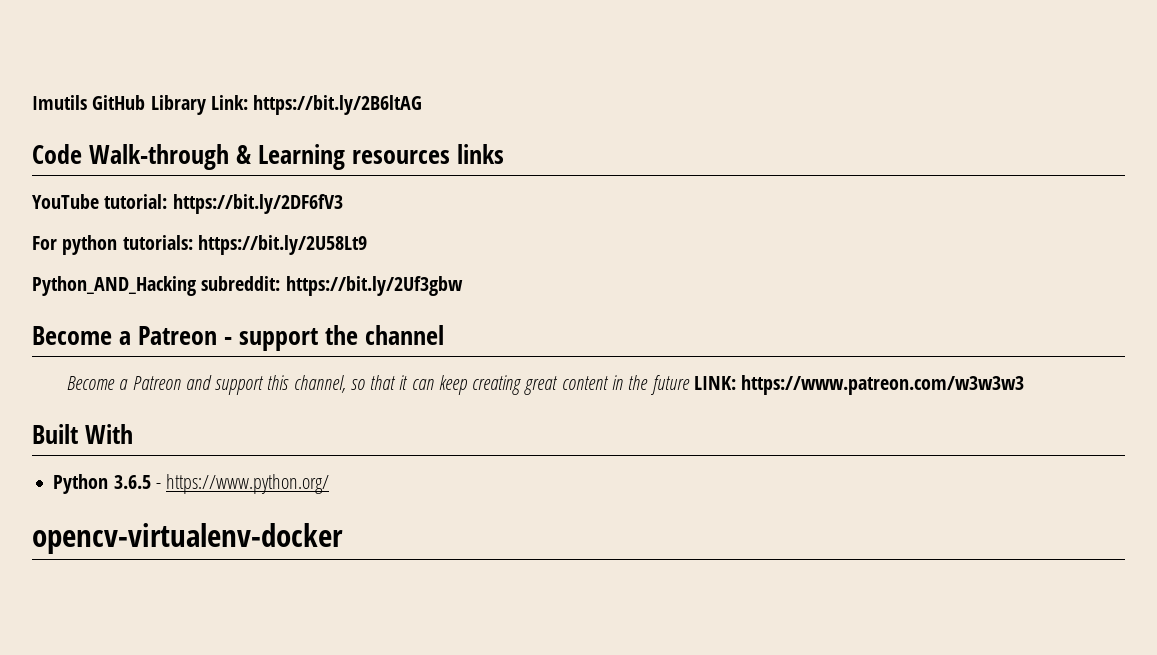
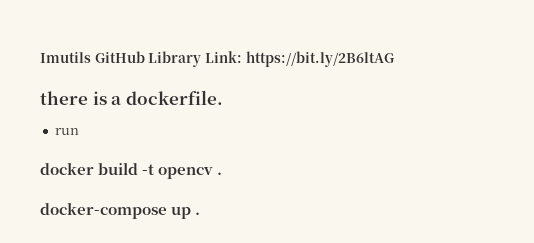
- Code Walk-through & Learning resources links
- YouTube tutorial: https://bit.ly/2DF6fV3
- For python tutorials: https://bit.ly/2U58Lt9
- Python_AND_Hacking subreddit: https://bit.ly/2Uf3gbw
- Become a Patreon - support the channel
- Become a Patreon and support this channel, so that it can keep creating great content in the future LINK: https://www.patreon.com/w3w3w3
- Built With
- Python 3.6.5 - https://www.python.org/
- opencv-virtualenv-docker
+ there is a dockerfile.
+ run
+ docker build -t opencv .
+ docker-compose up .

